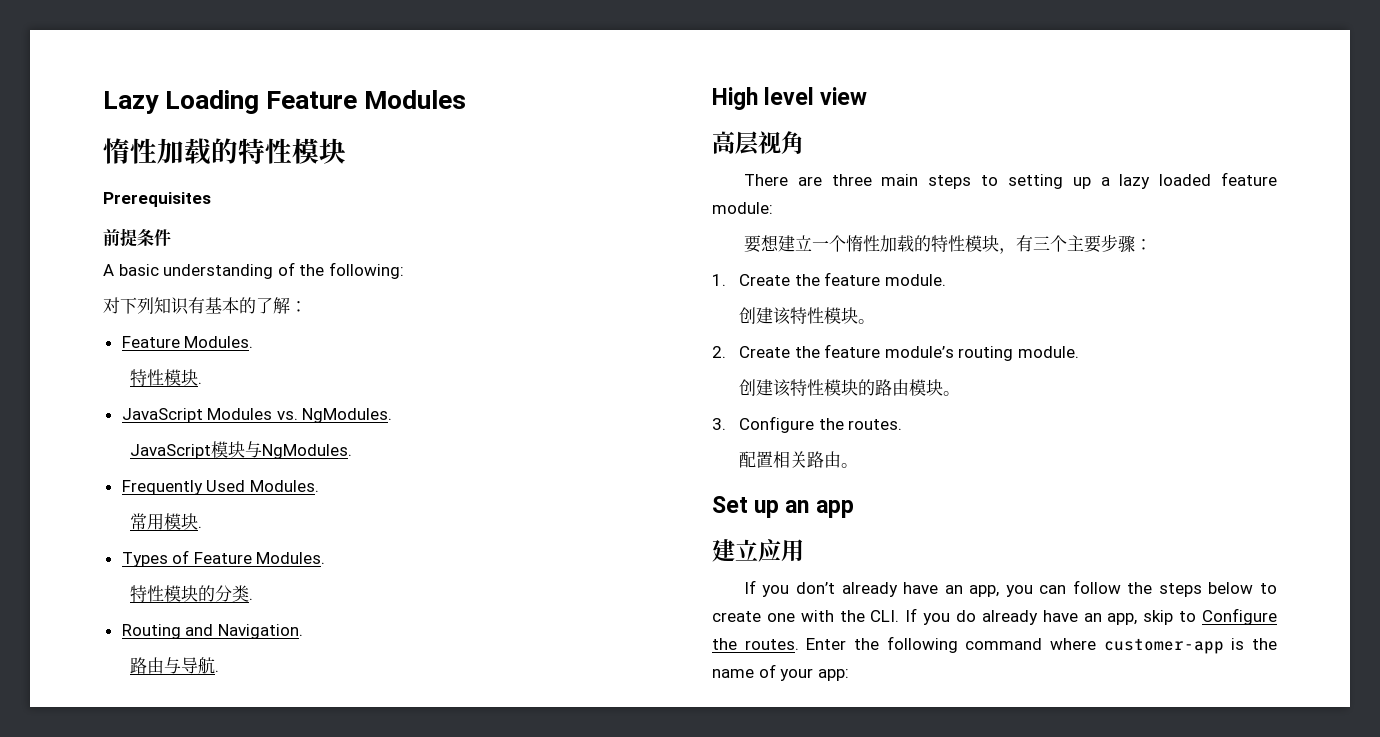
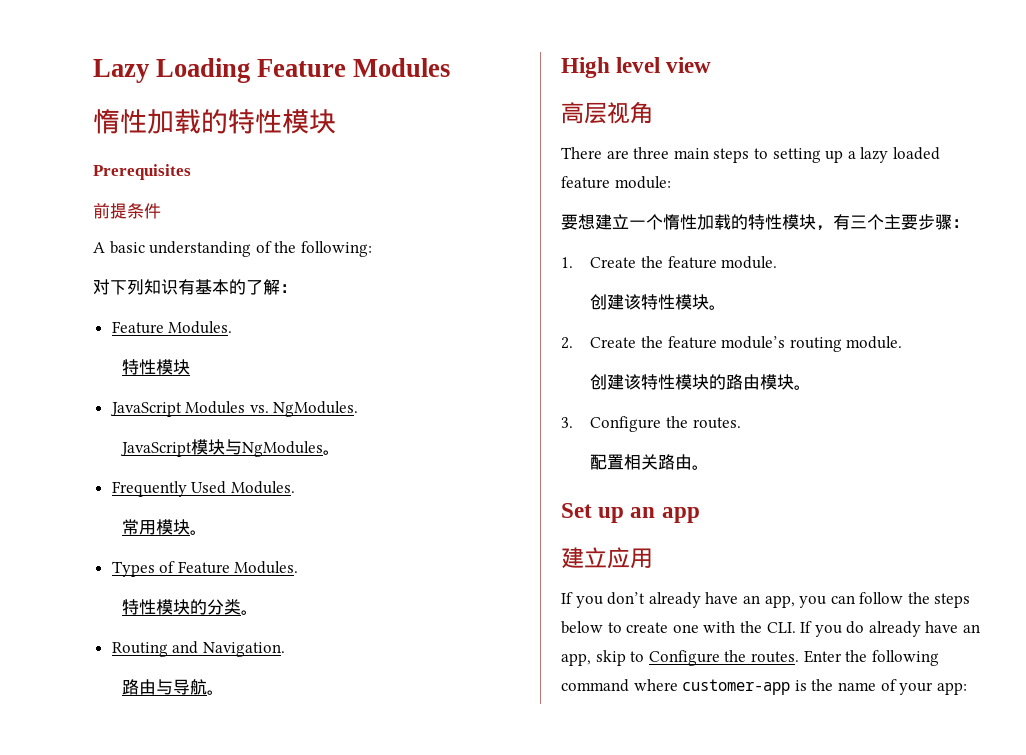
  对下列知识有基本的了解：
  Feature Modules.
- 特性模块.
+ 特性模块
- JavaScript模块与NgModules.
+ JavaScript模块与NgModules。
- 常用模块.
+ 常用模块。
- 特性模块的分类.
+ 特性模块的分类。
- 路由与导航.
+ 路由与导航。

